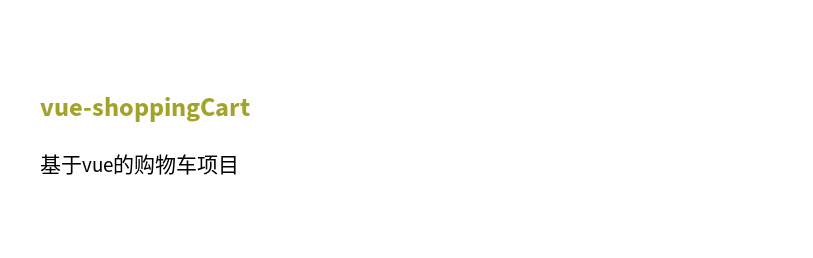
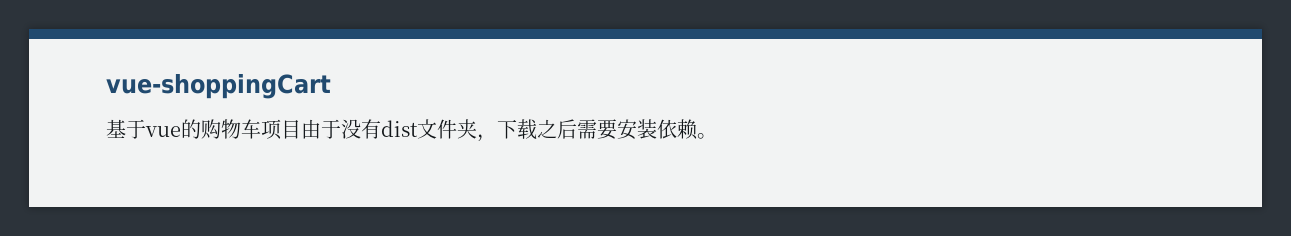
- 基于vue的购物车项目
+ 基于vue的购物车项目由于没有dist文件夹，下载之后需要安装依赖。

